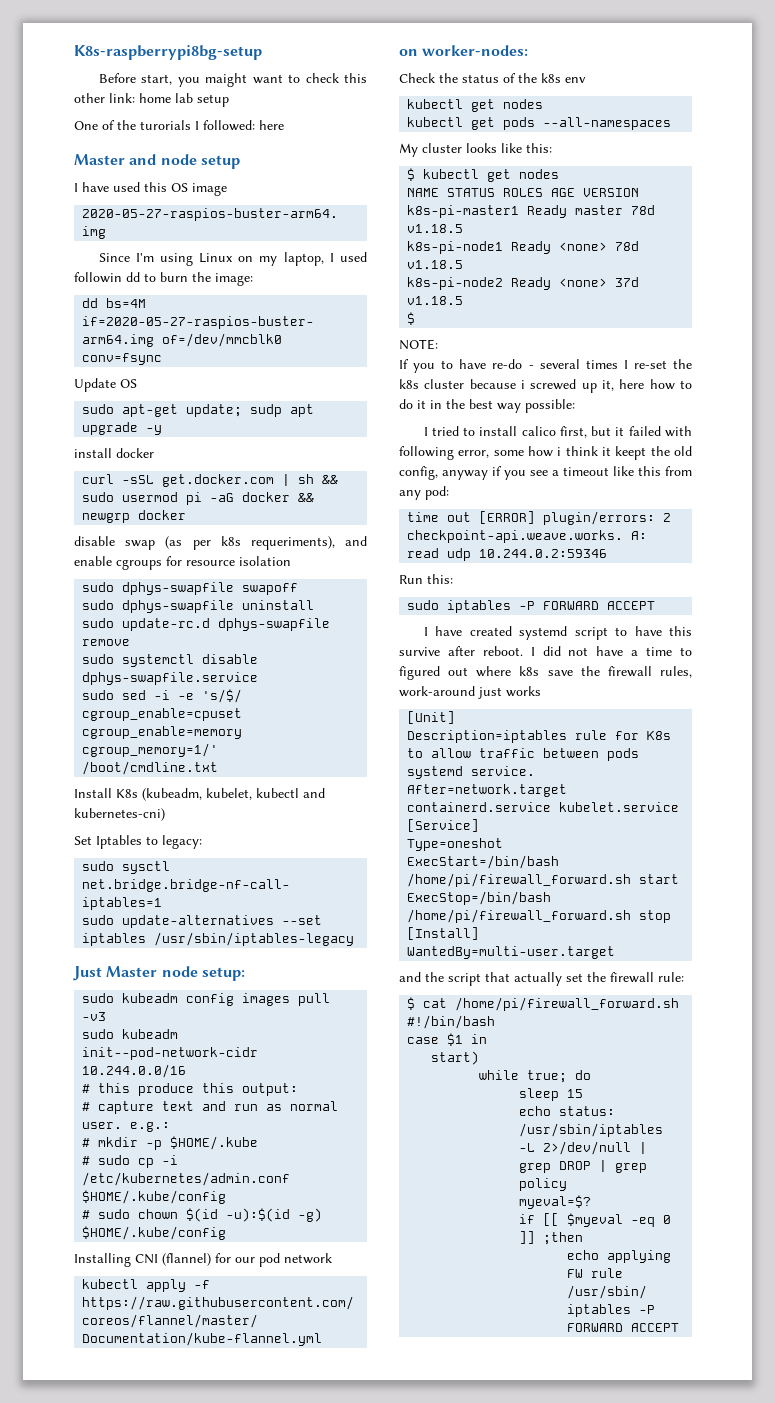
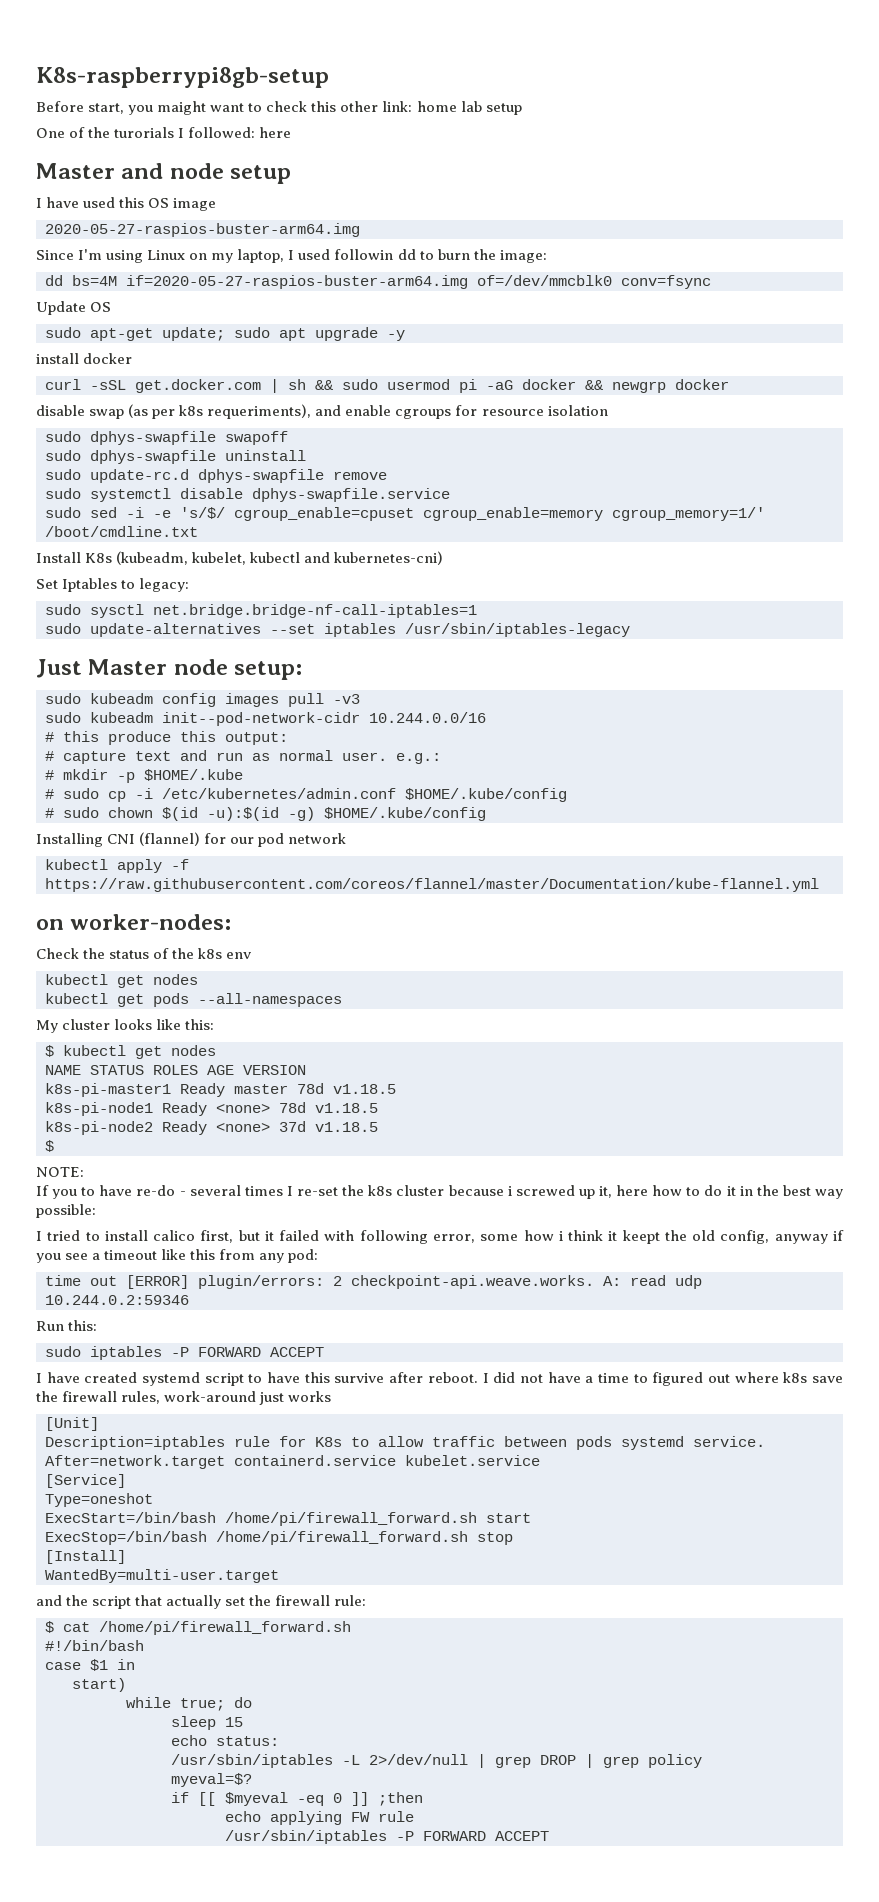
- K8s-raspberrypi8bg-setup
+ K8s-raspberrypi8gb-setup
- sudo apt-get update; sudp apt upgrade -y
+ sudo apt-get update; sudo apt upgrade -y

